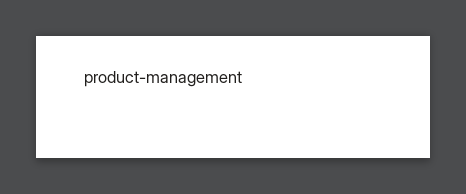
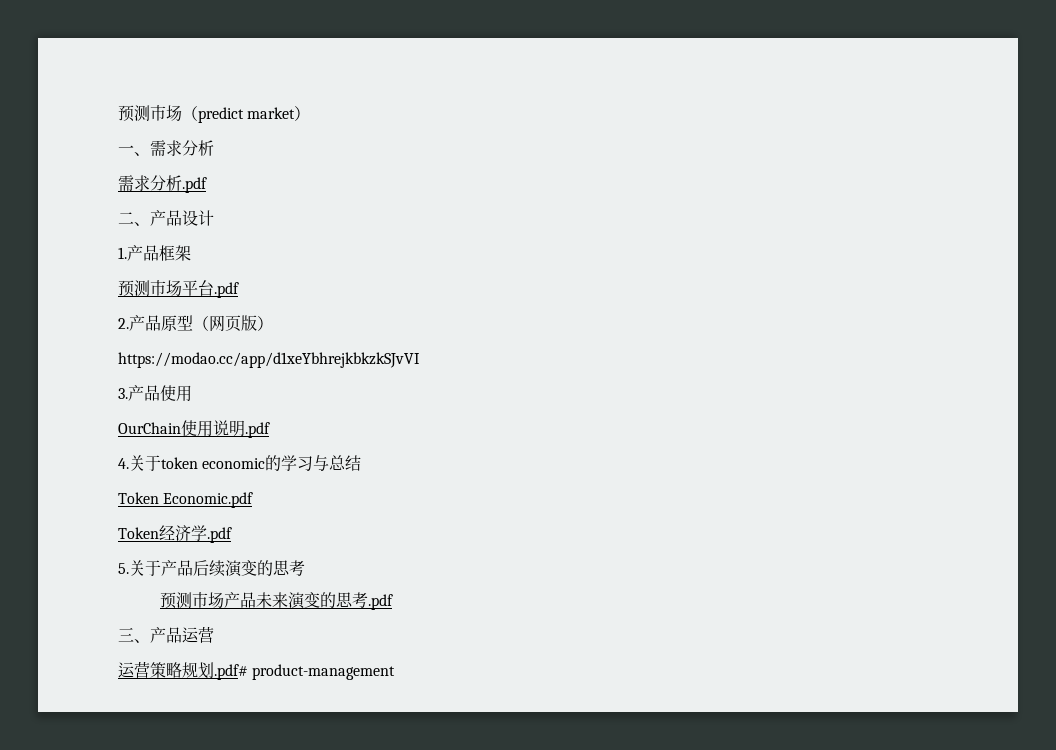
- product-management
+ 预测市场（predict market）
+ 一、需求分析
+ 需求分析.pdf
+ 二、产品设计
+ 1.产品框架
+ 预测市场平台.pdf
+ 2.产品原型（网页版）
+ https://modao.cc/app/d1xeYbhrejkbkzkSJvVI
+ 3.产品使用
+ OurChain使用说明.pdf
+ 4.关于token economic的学习与总结
+ Token Economic.pdf
+ Token经济学.pdf
+ 5.关于产品后续演变的思考
+ 预测市场产品未来演变的思考.pdf
+ 三、产品运营
+ 运营策略规划.pdf# product-management

